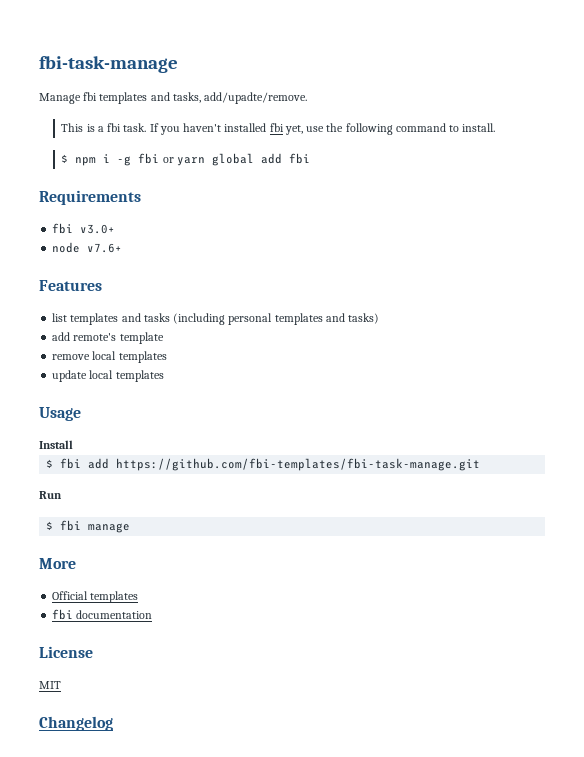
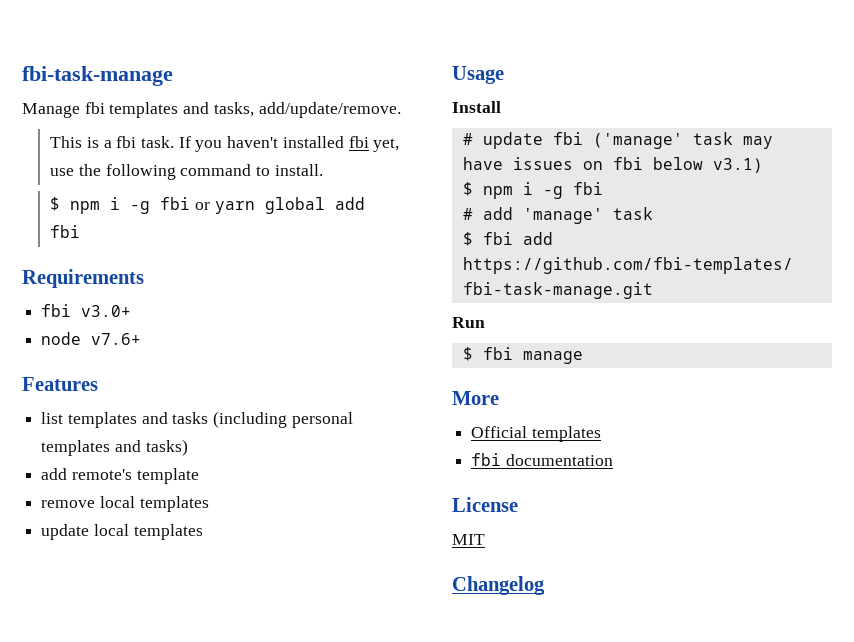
- Manage fbi templates and tasks, add/upadte/remove.
+ Manage fbi templates and tasks, add/update/remove.
+ # update fbi ('manage' task may have issues on fbi below v3.1)
+ $ npm i -g fbi
+ # add 'manage' task

